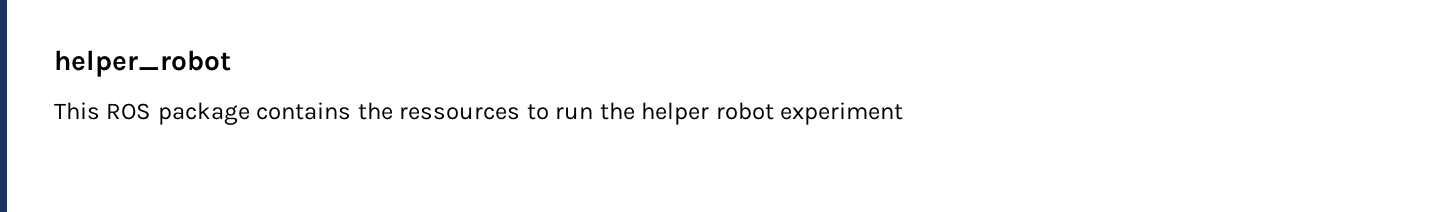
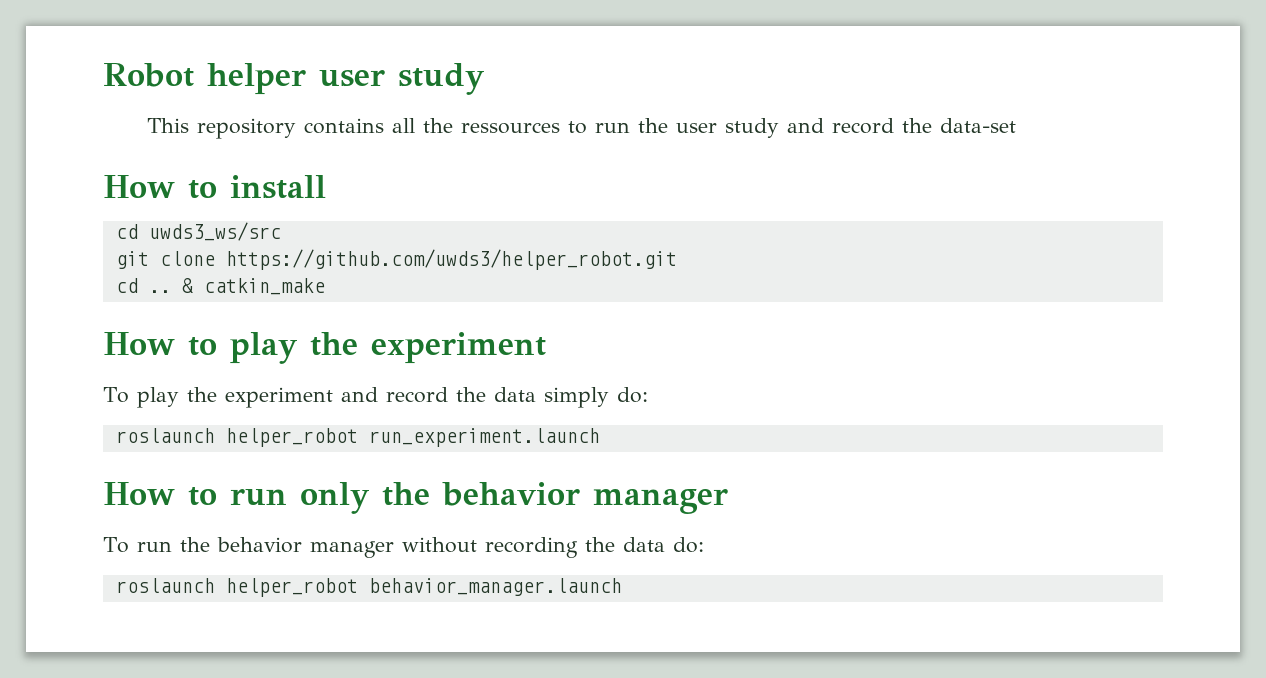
- helper_robot
- This ROS package contains the ressources to run the helper robot experiment
+ Robot helper user study
+ This repository contains all the ressources to run the user study and record the data-set
+ How to install
+ cd uwds3_ws/src
+ git clone https://github.com/uwds3/helper_robot.git
+ cd .. & catkin_make
+ How to play the experiment
+ To play the experiment and record the data simply do:
+ roslaunch helper_robot run_experiment.launch
+ How to run only the behavior manager
+ To run the behavior manager without recording the data do:
+ roslaunch helper_robot behavior_manager.launch

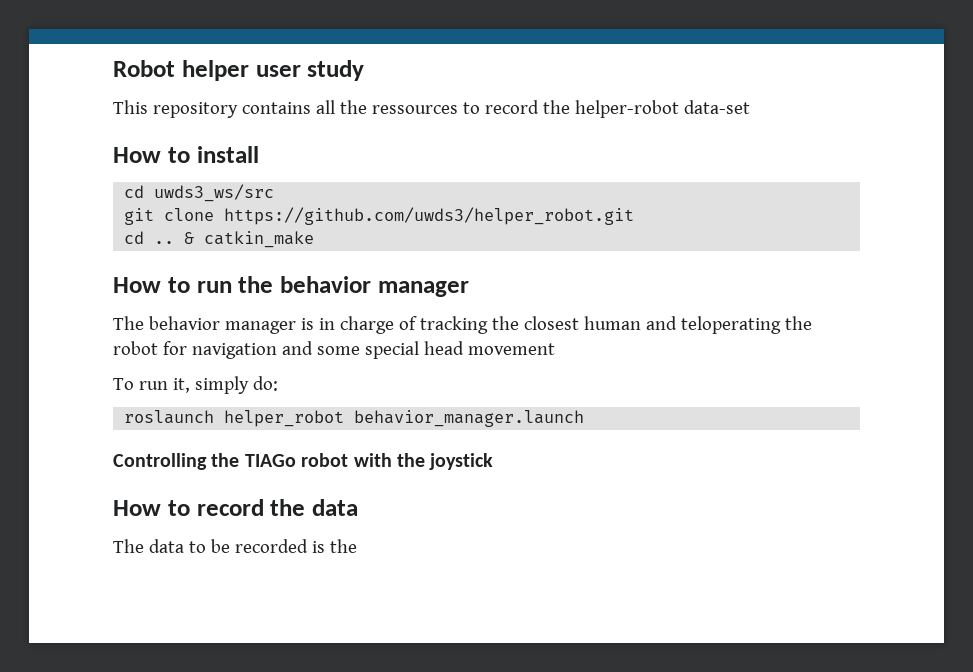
- This repository contains all the ressources to run the user study and record the data-set
+ This repository contains all the ressources to record the helper-robot data-set
- How to play the experiment
- To play the experiment and record the data simply do:
- roslaunch helper_robot run_experiment.launch
- How to run only the behavior manager
- To run the behavior manager without recording the data do:
+ How to run the behavior manager
+ The behavior manager is in charge of tracking the closest human and teloperating the robot for navigation and some special head movement
+ To run it, simply do:
  roslaunch helper_robot behavior_manager.launch
+ Controlling the TIAGo robot with the joystick
+ How to record the data
+ The data to be recorded is the

